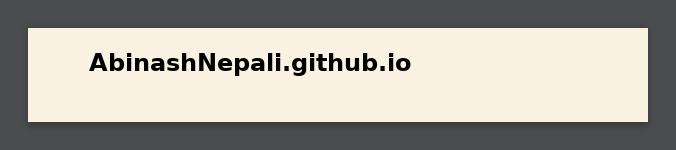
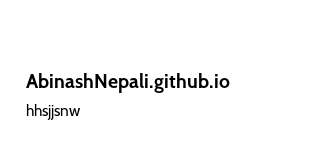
+ hhsjjsnw

